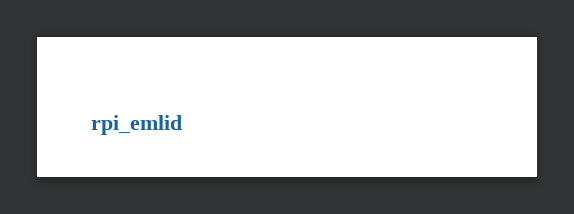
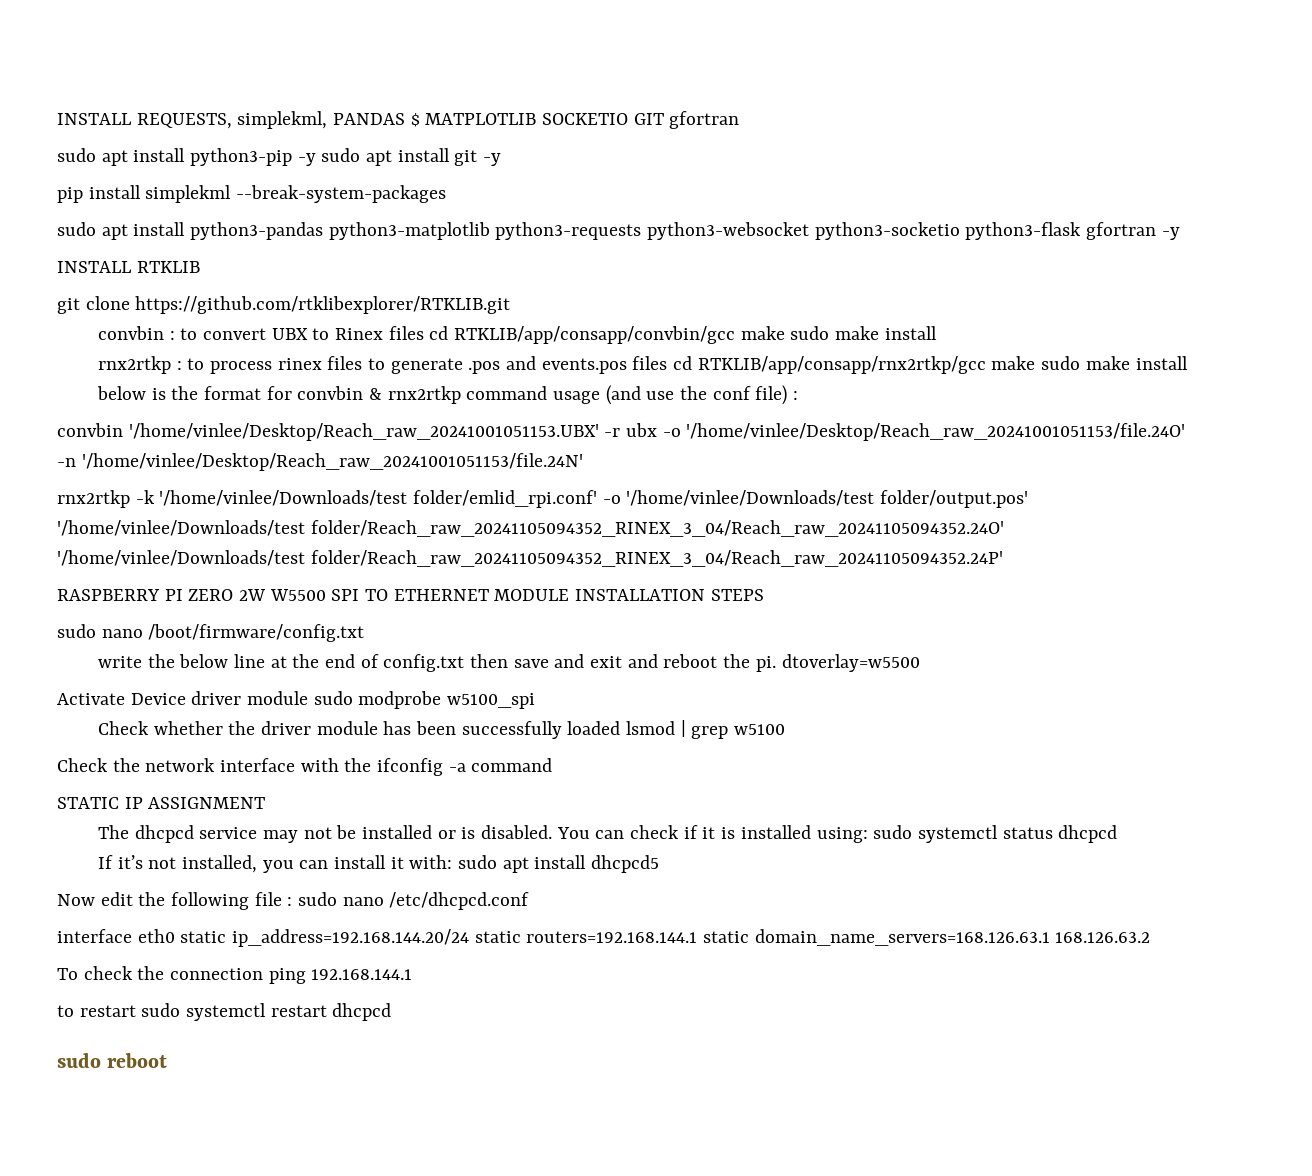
- rpi_emlid
+ INSTALL REQUESTS, simplekml, PANDAS $ MATPLOTLIB SOCKETIO GIT gfortran
+ sudo apt install python3-pip -y sudo apt install git -y
+ pip install simplekml --break-system-packages
+ sudo apt install python3-pandas python3-matplotlib python3-requests python3-websocket python3-socketio python3-flask gfortran -y
+ INSTALL RTKLIB
+ git clone https://github.com/rtklibexplorer/RTKLIB.git
+ convbin : to convert UBX to Rinex files cd RTKLIB/app/consapp/convbin/gcc make sudo make install
+ rnx2rtkp : to process rinex files to generate .pos and events.pos files cd RTKLIB/app/consapp/rnx2rtkp/gcc make sudo make install
+ below is the format for convbin & rnx2rtkp command usage (and use the conf file) :
+ convbin '/home/vinlee/Desktop/Reach_raw_20241001051153.UBX' -r ubx -o '/home/vinlee/Desktop/Reach_raw_20241001051153/file.24O' -n '/home/vinlee/Desktop/Reach_raw_20241001051153/file.24N'
+ rnx2rtkp -k '/home/vinlee/Downloads/test folder/emlid_rpi.conf' -o '/home/vinlee/Downloads/test folder/output.pos' '/home/vinlee/Downloads/test folder/Reach_raw_20241105094352_RINEX_3_04/Reach_raw_20241105094352.24O' '/home/vinlee/Downloads/test folder/Reach_raw_20241105094352_RINEX_3_04/Reach_raw_20241105094352.24P'
+ RASPBERRY PI ZERO 2W W5500 SPI TO ETHERNET MODULE INSTALLATION STEPS
+ sudo nano /boot/firmware/config.txt
+ write the below line at the end of config.txt then save and exit and reboot the pi. dtoverlay=w5500
+ Activate Device driver module sudo modprobe w5100_spi
+ Check whether the driver module has been successfully loaded lsmod | grep w5100
+ Check the network interface with the ifconfig -a command
+ STATIC IP ASSIGNMENT
+ The dhcpcd service may not be installed or is disabled. You can check if it is installed using: sudo systemctl status dhcpcd
+ If it’s not installed, you can install it with: sudo apt install dhcpcd5
+ Now edit the following file : sudo nano /etc/dhcpcd.conf
+ interface eth0 static ip_address=192.168.144.20/24 static routers=192.168.144.1 static domain_name_servers=168.126.63.1 168.126.63.2
+ To check the connection ping 192.168.144.1
+ to restart sudo systemctl restart dhcpcd
+ sudo reboot

